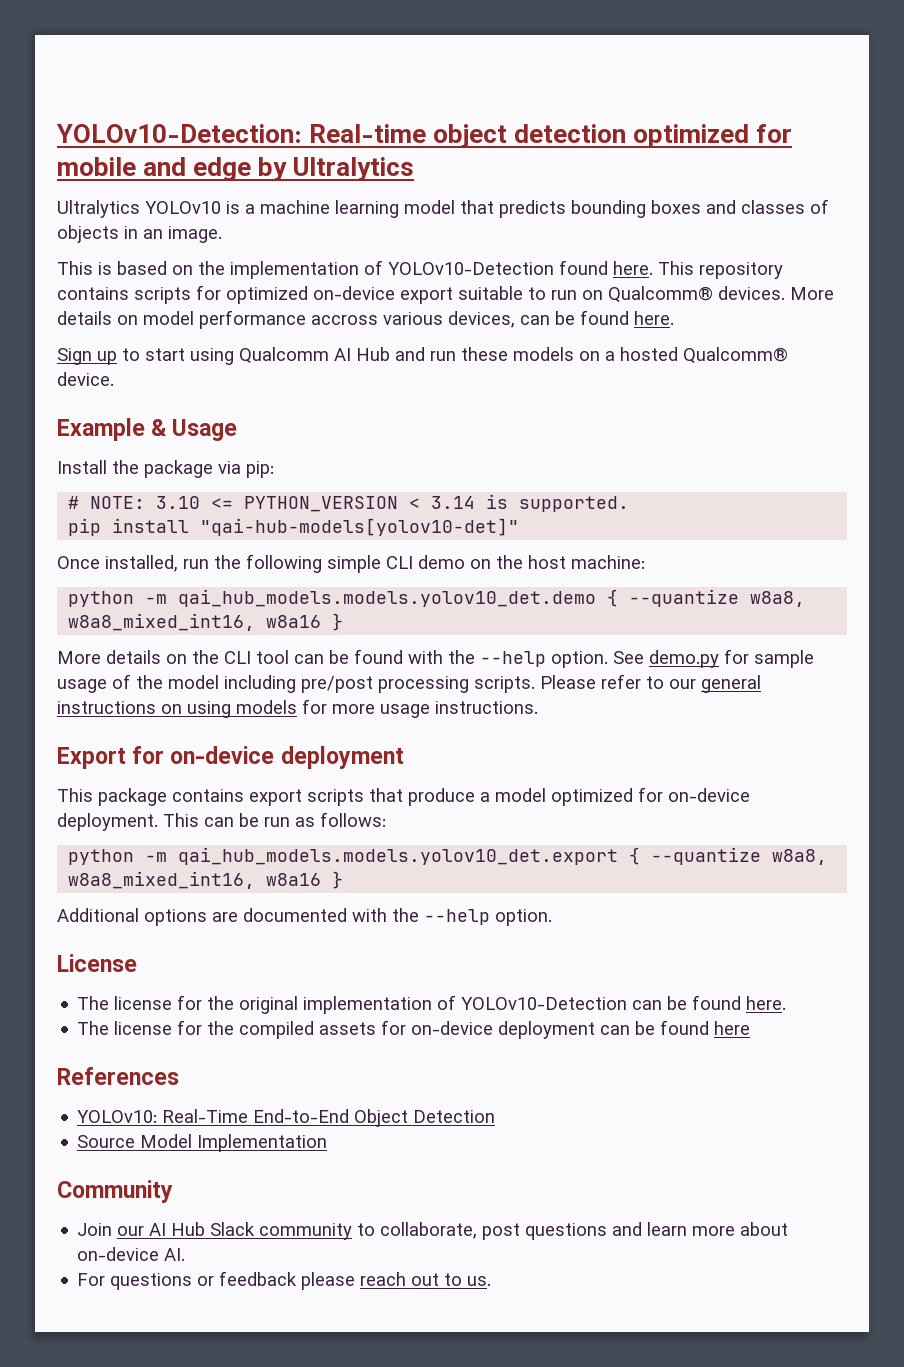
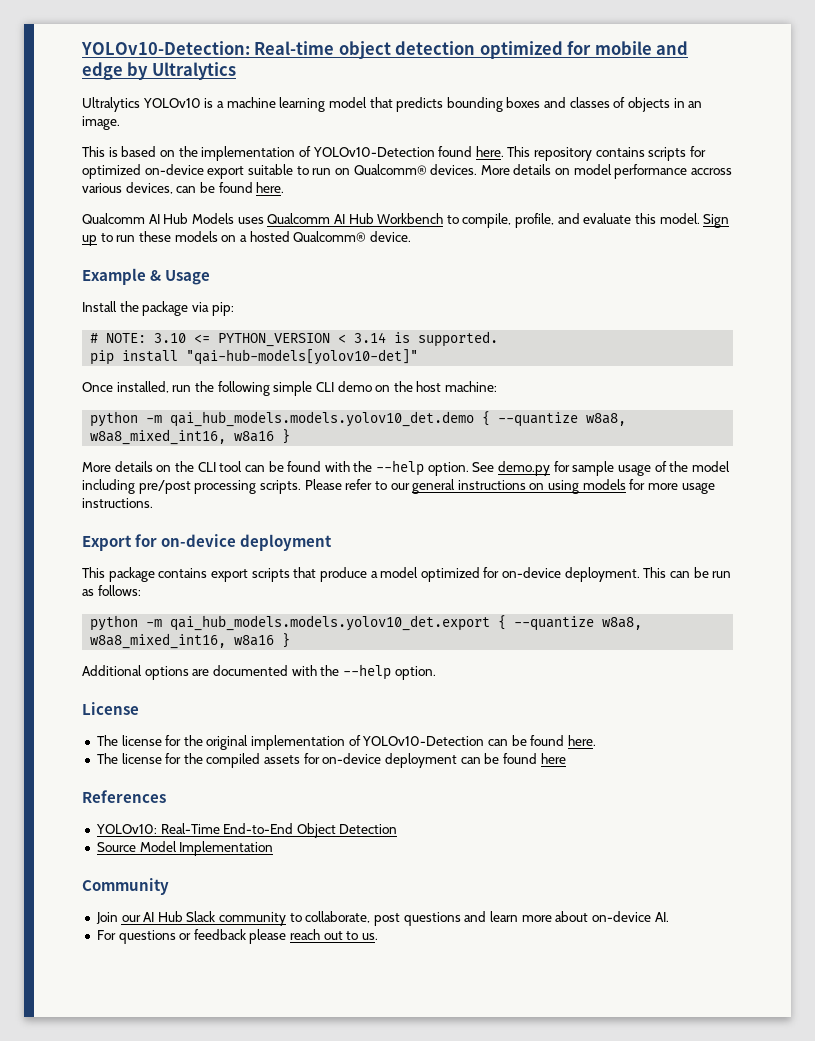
- Sign up to start using Qualcomm AI Hub and run these models on a hosted Qualcomm® device.
+ Qualcomm AI Hub Models uses Qualcomm AI Hub Workbench to compile, profile, and evaluate this model. Sign up to run these models on a hosted Qualcomm® device.

